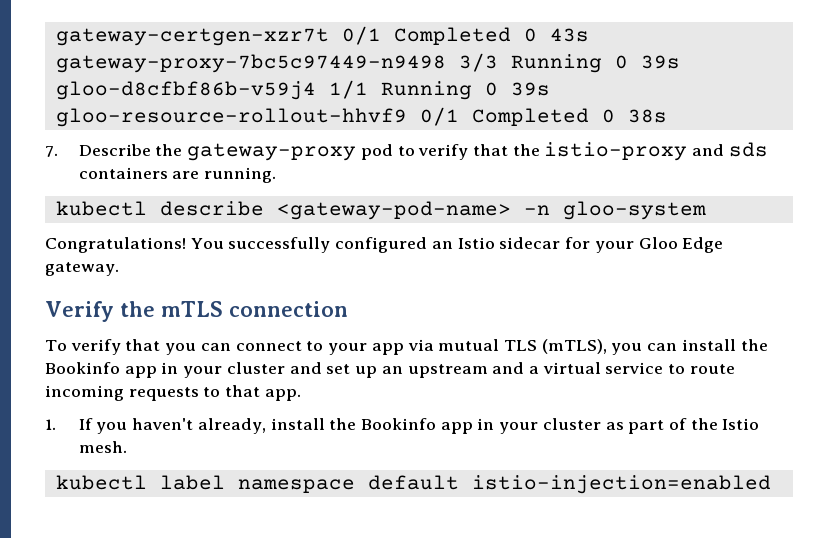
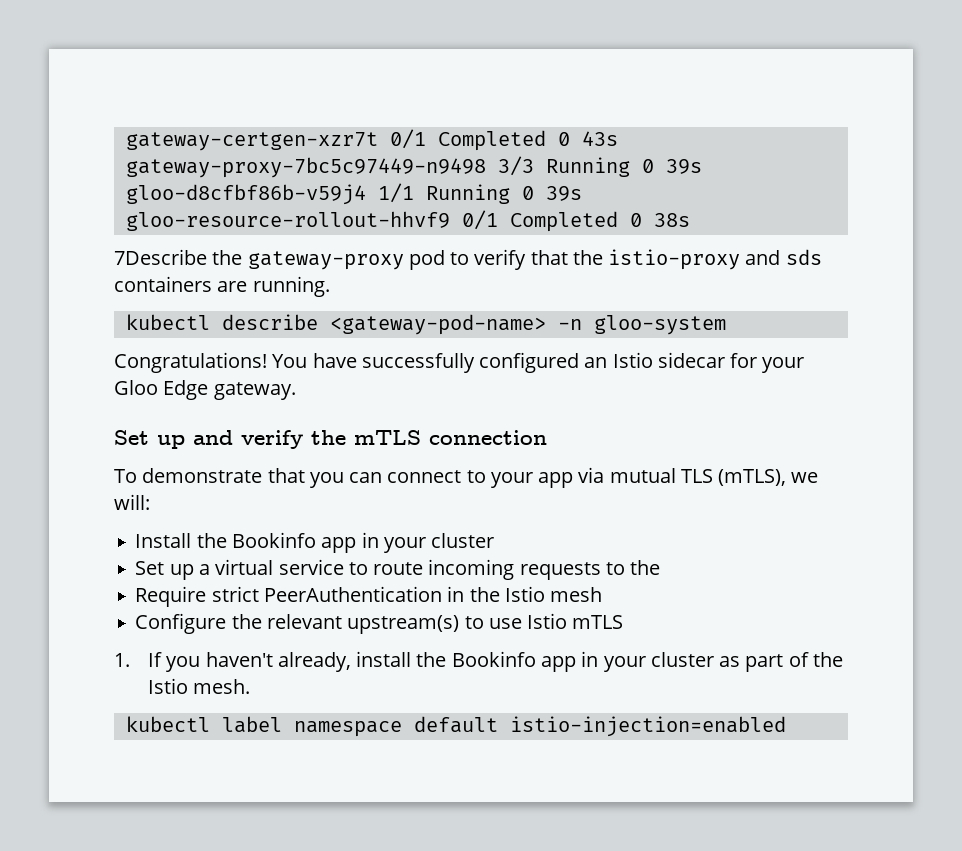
- 7. Describe the gateway-proxy pod to verify that the istio-proxy and sds containers are running.
+ 7Describe the gateway-proxy pod to verify that the istio-proxy and sds containers are running.
- You successfully configured an Istio sidecar for your Gloo Edge gateway.
+ You have successfully configured an Istio sidecar for your Gloo Edge gateway.
- Verify the mTLS connection
+ Set up and verify the mTLS connection
- To verify that you can connect to your app via mutual TLS (mTLS), you can install the Bookinfo app in your cluster and set up an upstream and a virtual service to route incoming requests to that app.
+ To demonstrate that you can connect to your app via mutual TLS (mTLS), we will:
+ Install the Bookinfo app in your cluster
+ Set up a virtual service to route incoming requests to the
+ Require strict PeerAuthentication in the Istio mesh
+ Configure the relevant upstream(s) to use Istio mTLS

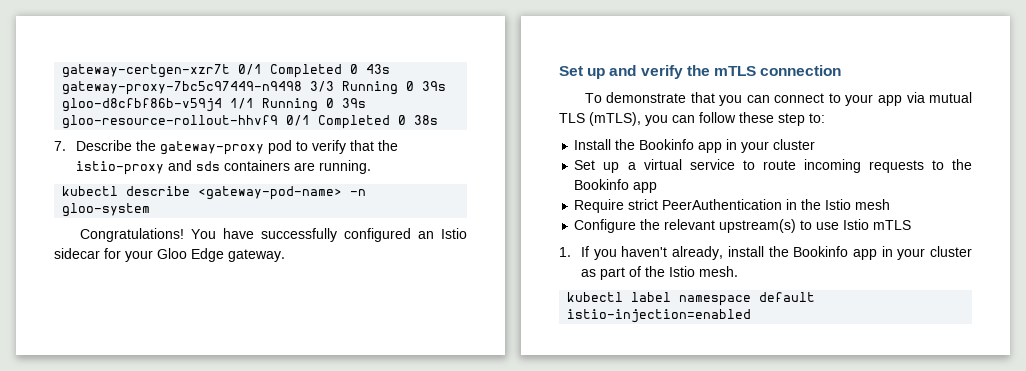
- 7Describe the gateway-proxy pod to verify that the istio-proxy and sds containers are running.
+ 7. Describe the gateway-proxy pod to verify that the istio-proxy and sds containers are running.
- To demonstrate that you can connect to your app via mutual TLS (mTLS), we will:
+ To demonstrate that you can connect to your app via mutual TLS (mTLS), you can follow these step to:
- Set up a virtual service to route incoming requests to the
+ Set up a virtual service to route incoming requests to the Bookinfo app

